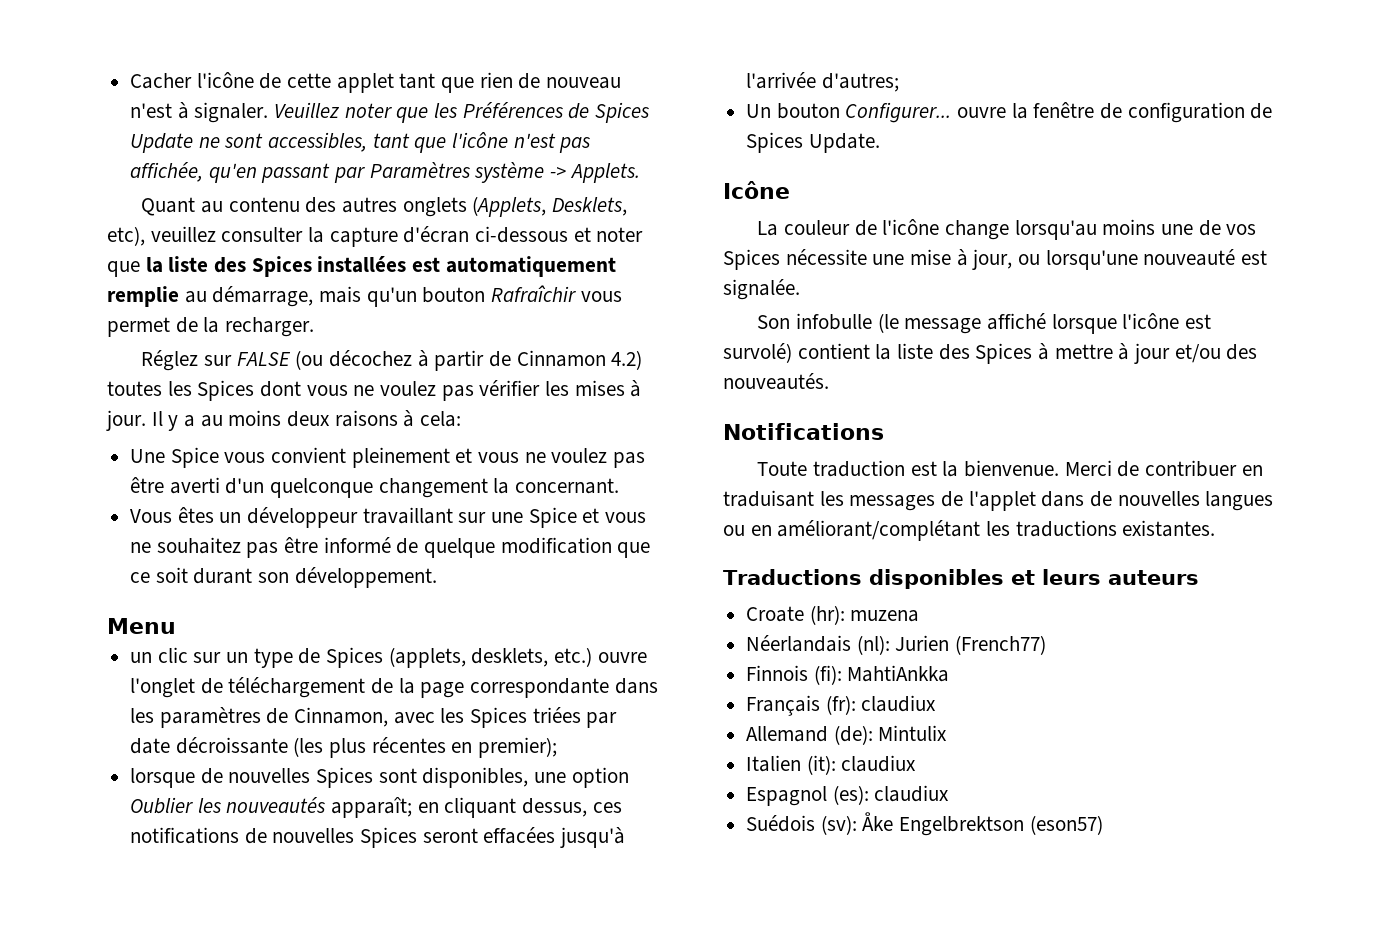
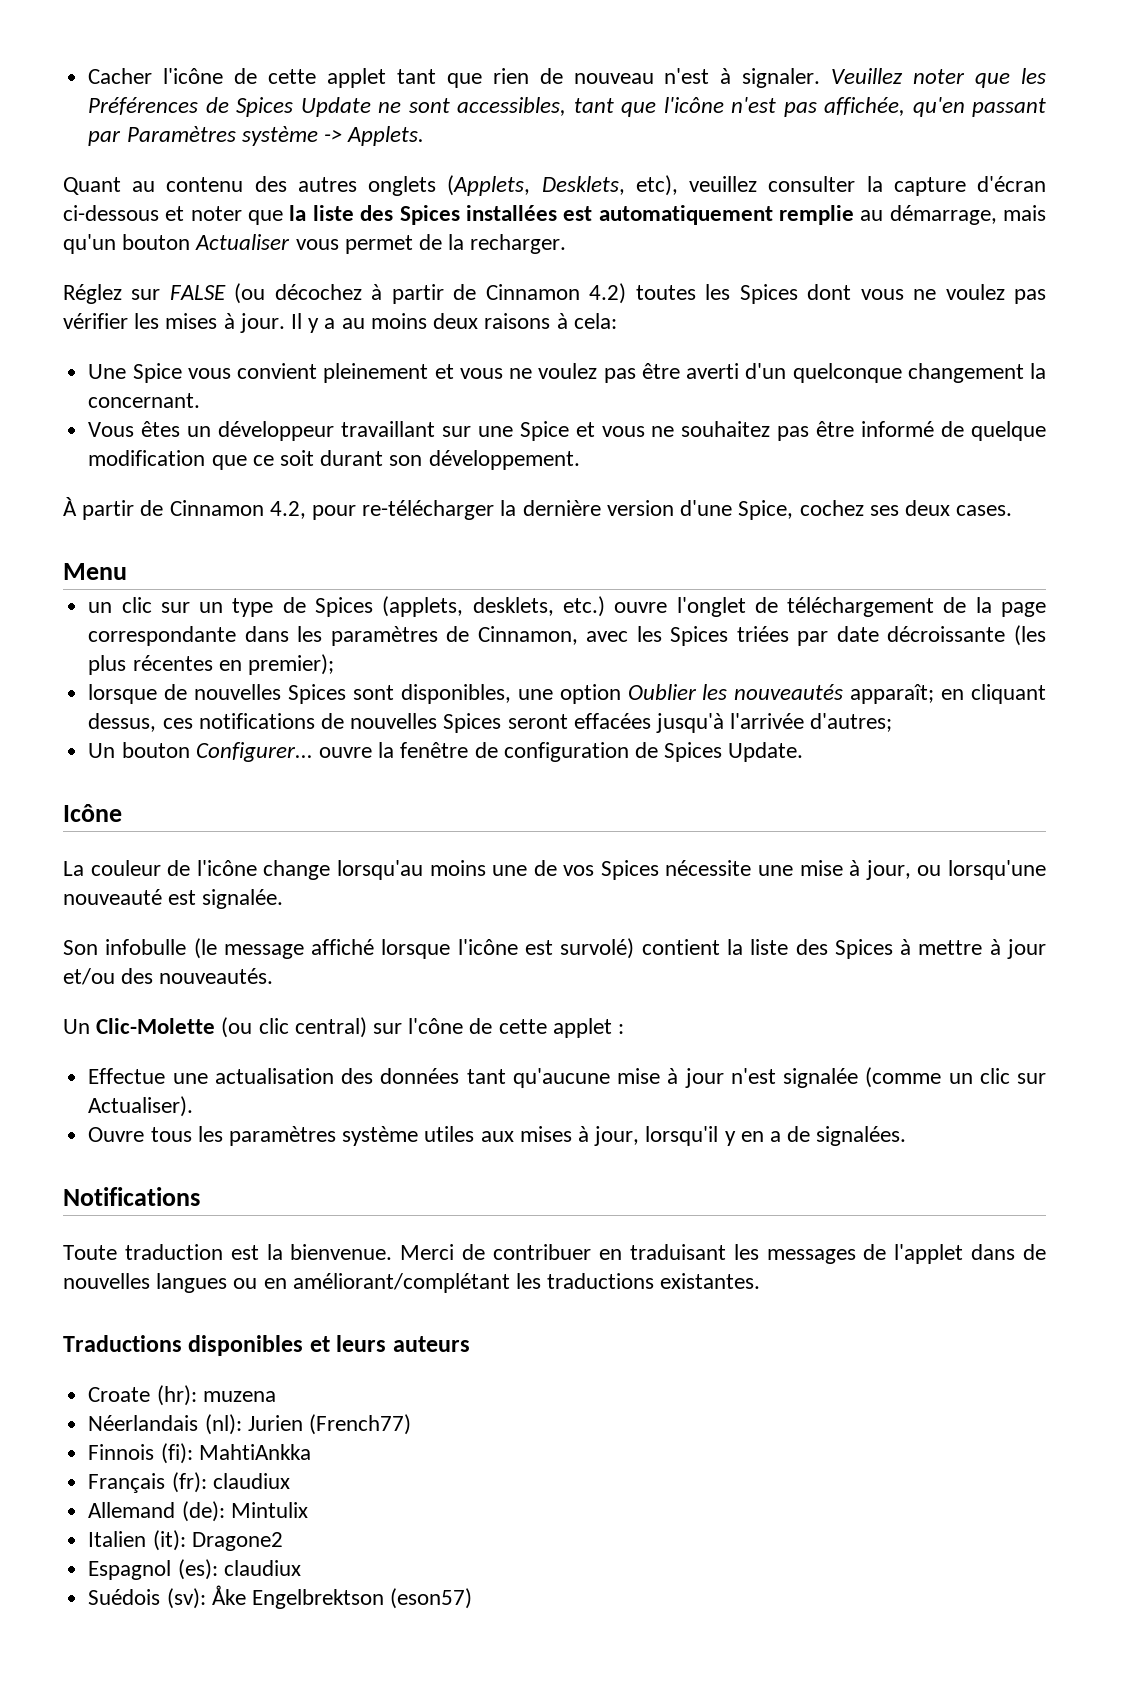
- Quant au contenu des autres onglets (Applets, Desklets, etc), veuillez consulter la capture d'écran ci-dessous et noter que la liste des Spices installées est automatiquement remplie au démarrage, mais qu'un bouton Rafraîchir vous permet de la recharger.
+ Quant au contenu des autres onglets (Applets, Desklets, etc), veuillez consulter la capture d'écran ci-dessous et noter que la liste des Spices installées est automatiquement remplie au démarrage, mais qu'un bouton Actualiser vous permet de la recharger.
+ À partir de Cinnamon 4.2, pour re-télécharger la dernière version d'une Spice, cochez ses deux cases.
+ Un Clic-Molette (ou clic central) sur l'cône de cette applet :
+ Effectue une actualisation des données tant qu'aucune mise à jour n'est signalée (comme un clic sur Actualiser).
+ Ouvre tous les paramètres système utiles aux mises à jour, lorsqu'il y en a de signalées.
- Italien (it): claudiux
+ Italien (it): Dragone2

